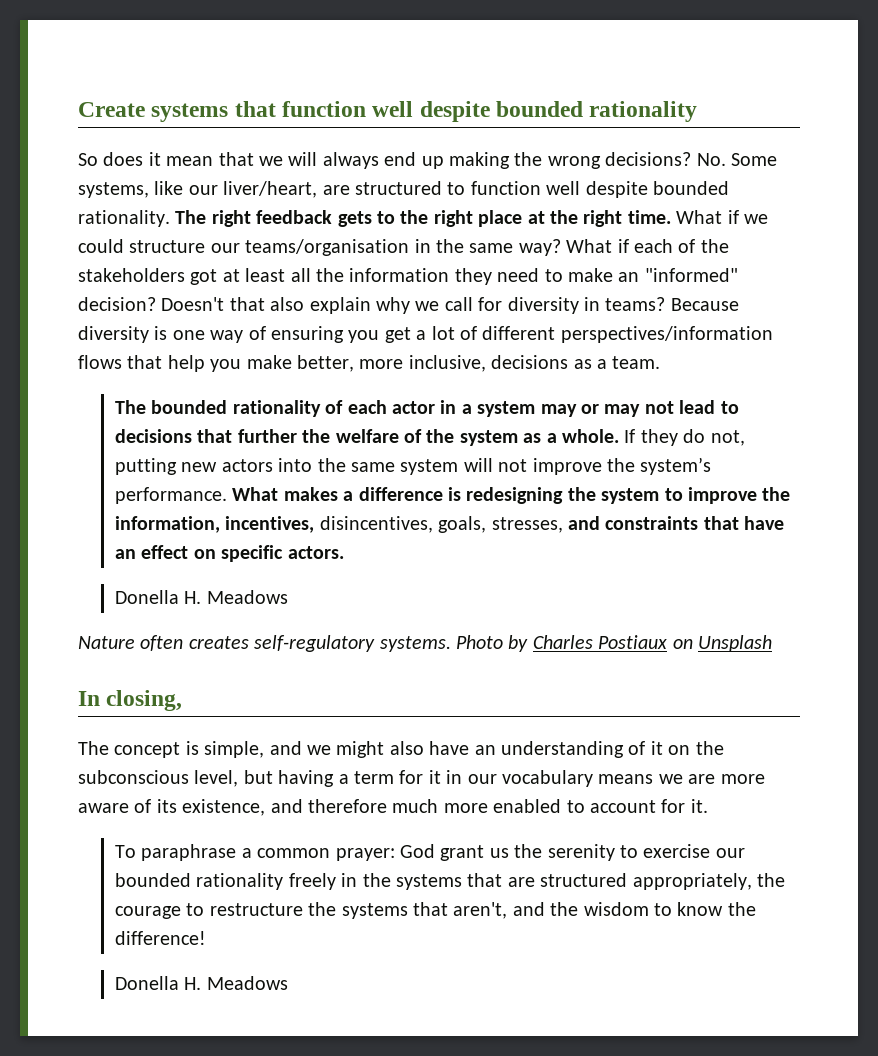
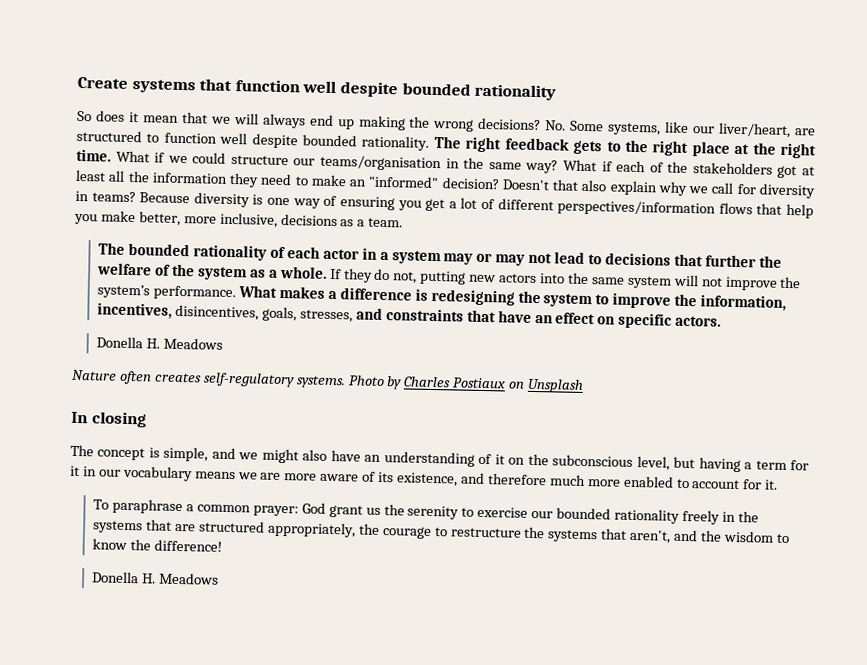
- In closing,
+ In closing

